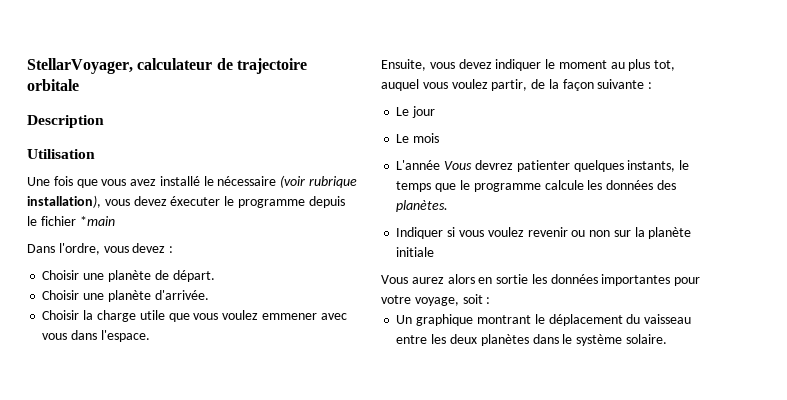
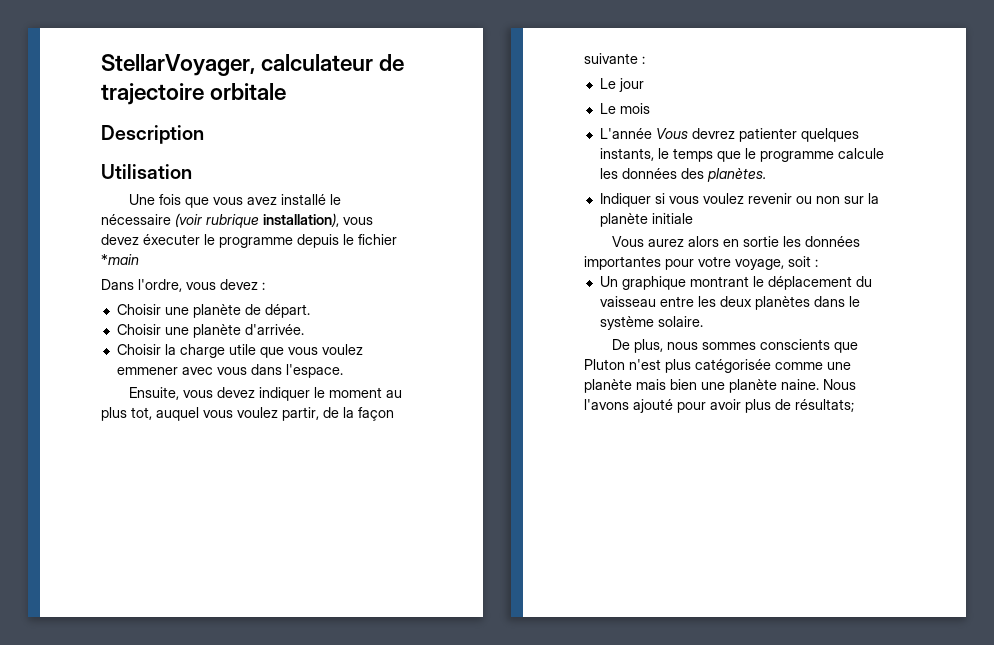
+ De plus, nous sommes conscients que Pluton n'est plus catégorisée comme une planète mais bien une planète naine. Nous l'avons ajouté pour avoir plus de résultats;

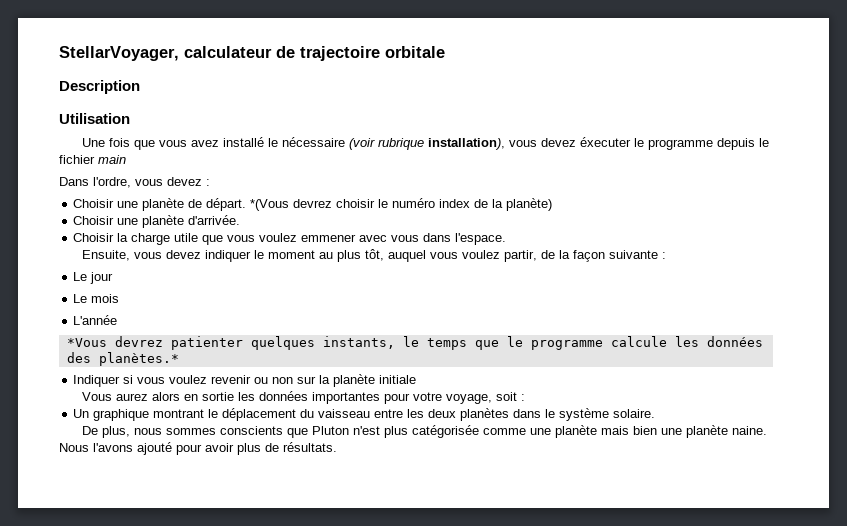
- Une fois que vous avez installé le nécessaire (voir rubrique installation), vous devez éxecuter le programme depuis le fichier *main
+ Une fois que vous avez installé le nécessaire (voir rubrique installation), vous devez éxecuter le programme depuis le fichier main
+ *(Vous devrez choisir le numéro index de la planète)
- Ensuite, vous devez indiquer le moment au plus tot, auquel vous voulez partir, de la façon suivante :
+ Ensuite, vous devez indiquer le moment au plus tôt, auquel vous voulez partir, de la façon suivante :
- L'année Vous devrez patienter quelques instants, le temps que le programme calcule les données des planètes.
+ L'année
+ *Vous devrez patienter quelques instants, le temps que le programme calcule les données des planètes.*
- Nous l'avons ajouté pour avoir plus de résultats;
+ Nous l'avons ajouté pour avoir plus de résultats.

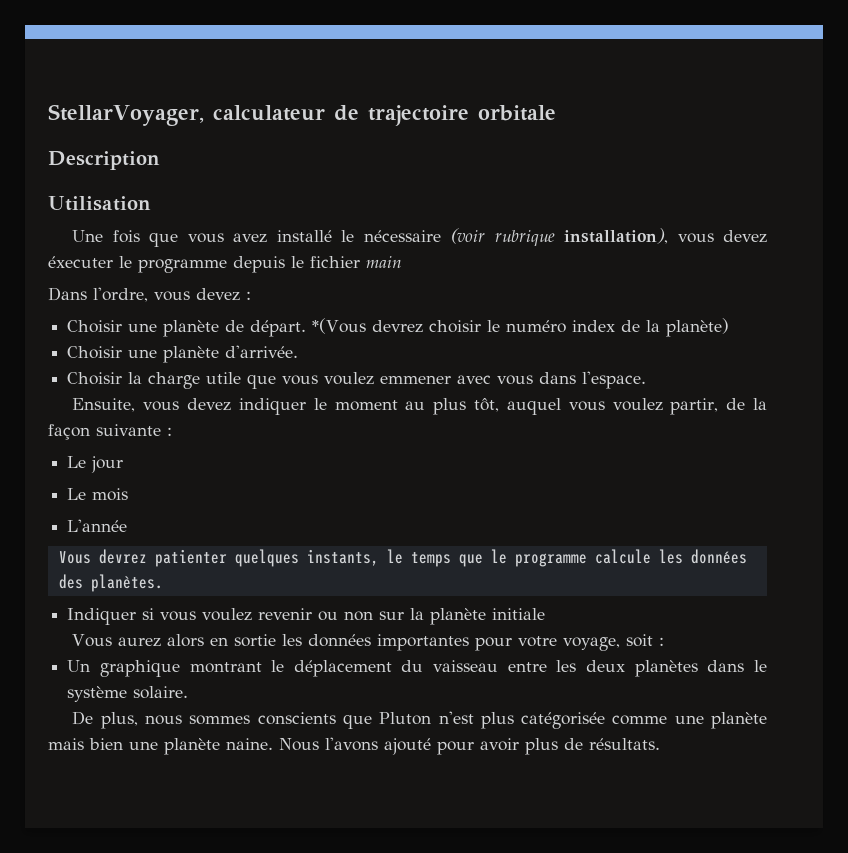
- *Vous devrez patienter quelques instants, le temps que le programme calcule les données des planètes.*
+ Vous devrez patienter quelques instants, le temps que le programme calcule les données des planètes.

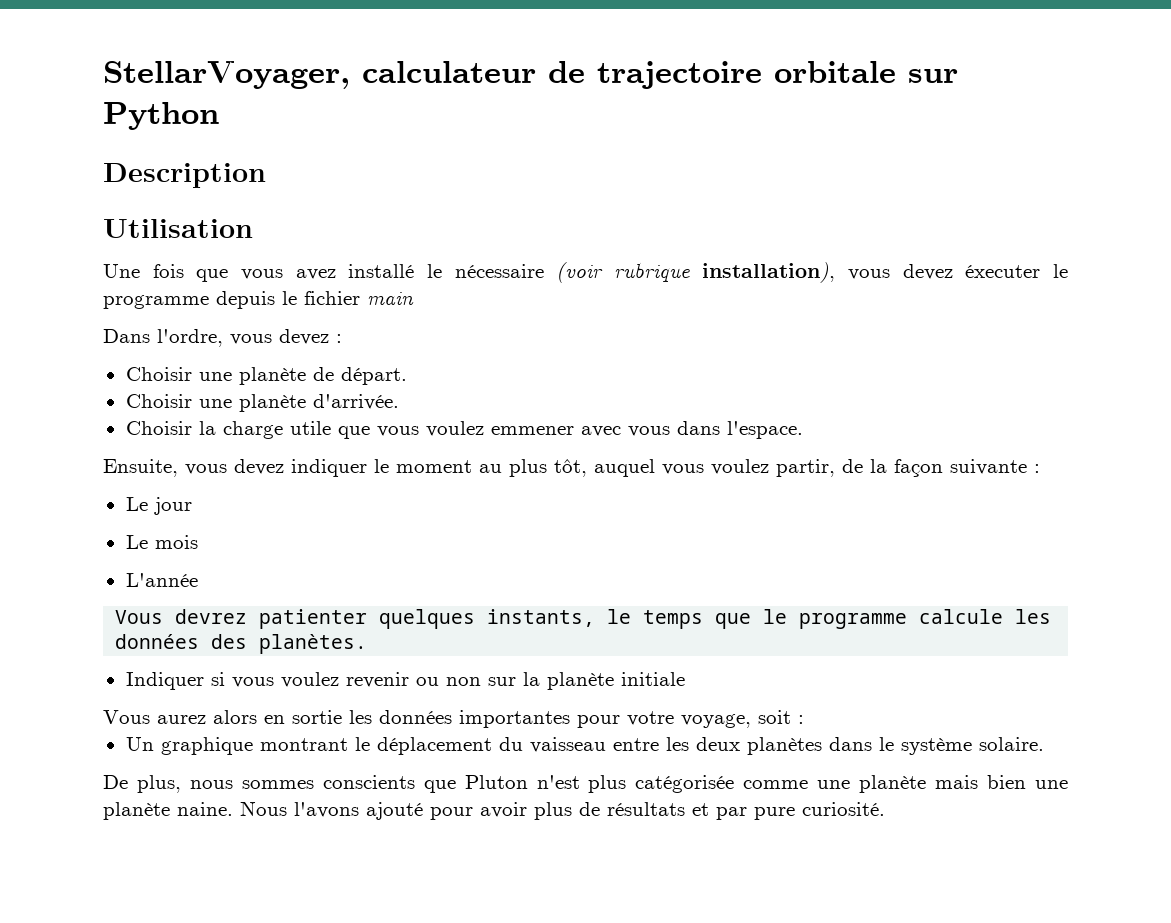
- StellarVoyager, calculateur de trajectoire orbitale
+ StellarVoyager, calculateur de trajectoire orbitale sur Python
- *(Vous devrez choisir le numéro index de la planète)
- Nous l'avons ajouté pour avoir plus de résultats.
+ Nous l'avons ajouté pour avoir plus de résultats et par pure curiosité.

